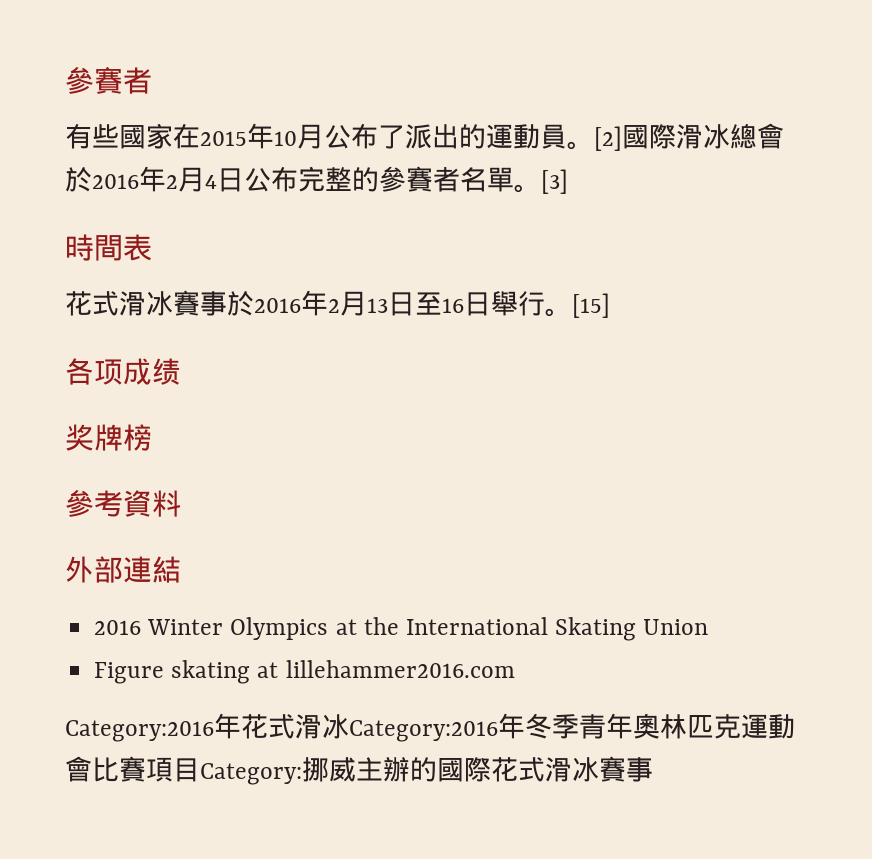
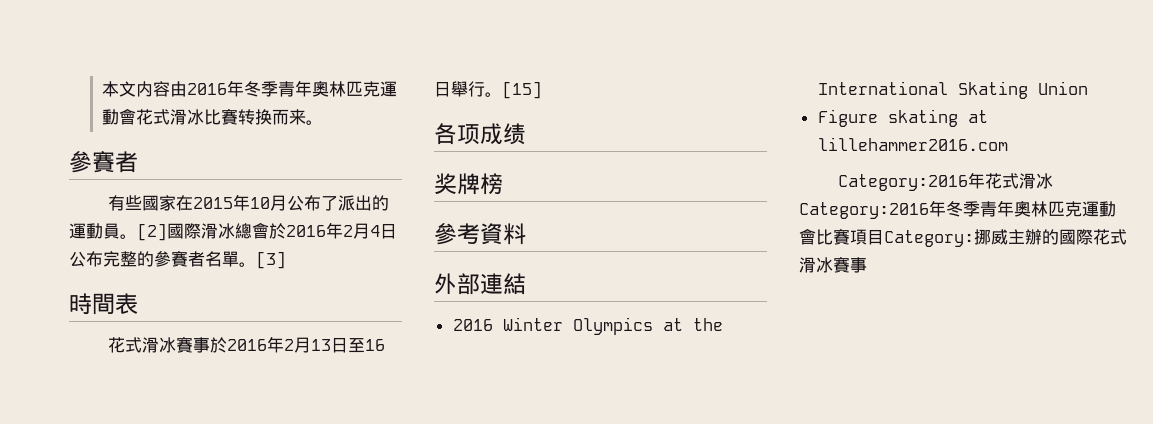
+ 本文内容由2016年冬季青年奧林匹克運動會花式滑冰比賽转换而来。

